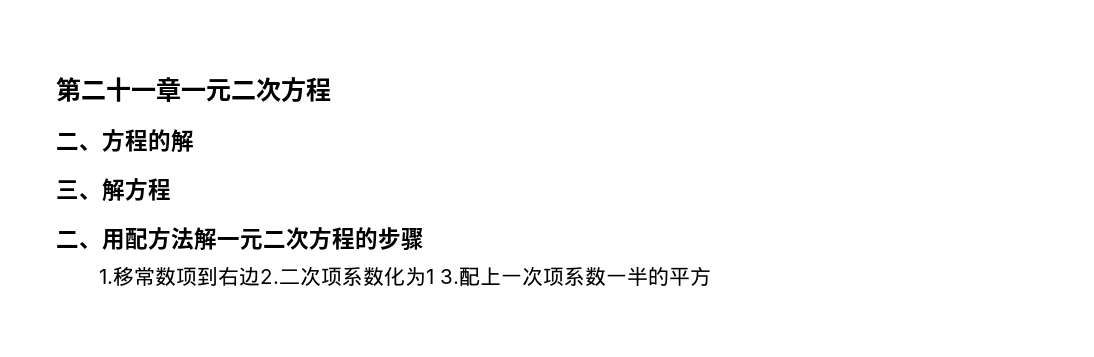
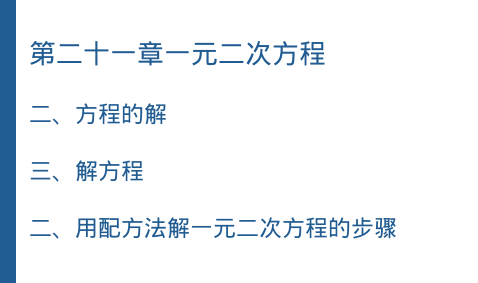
- 1.移常数项到右边2.二次项系数化为1 3.配上一次项系数一半的平方

